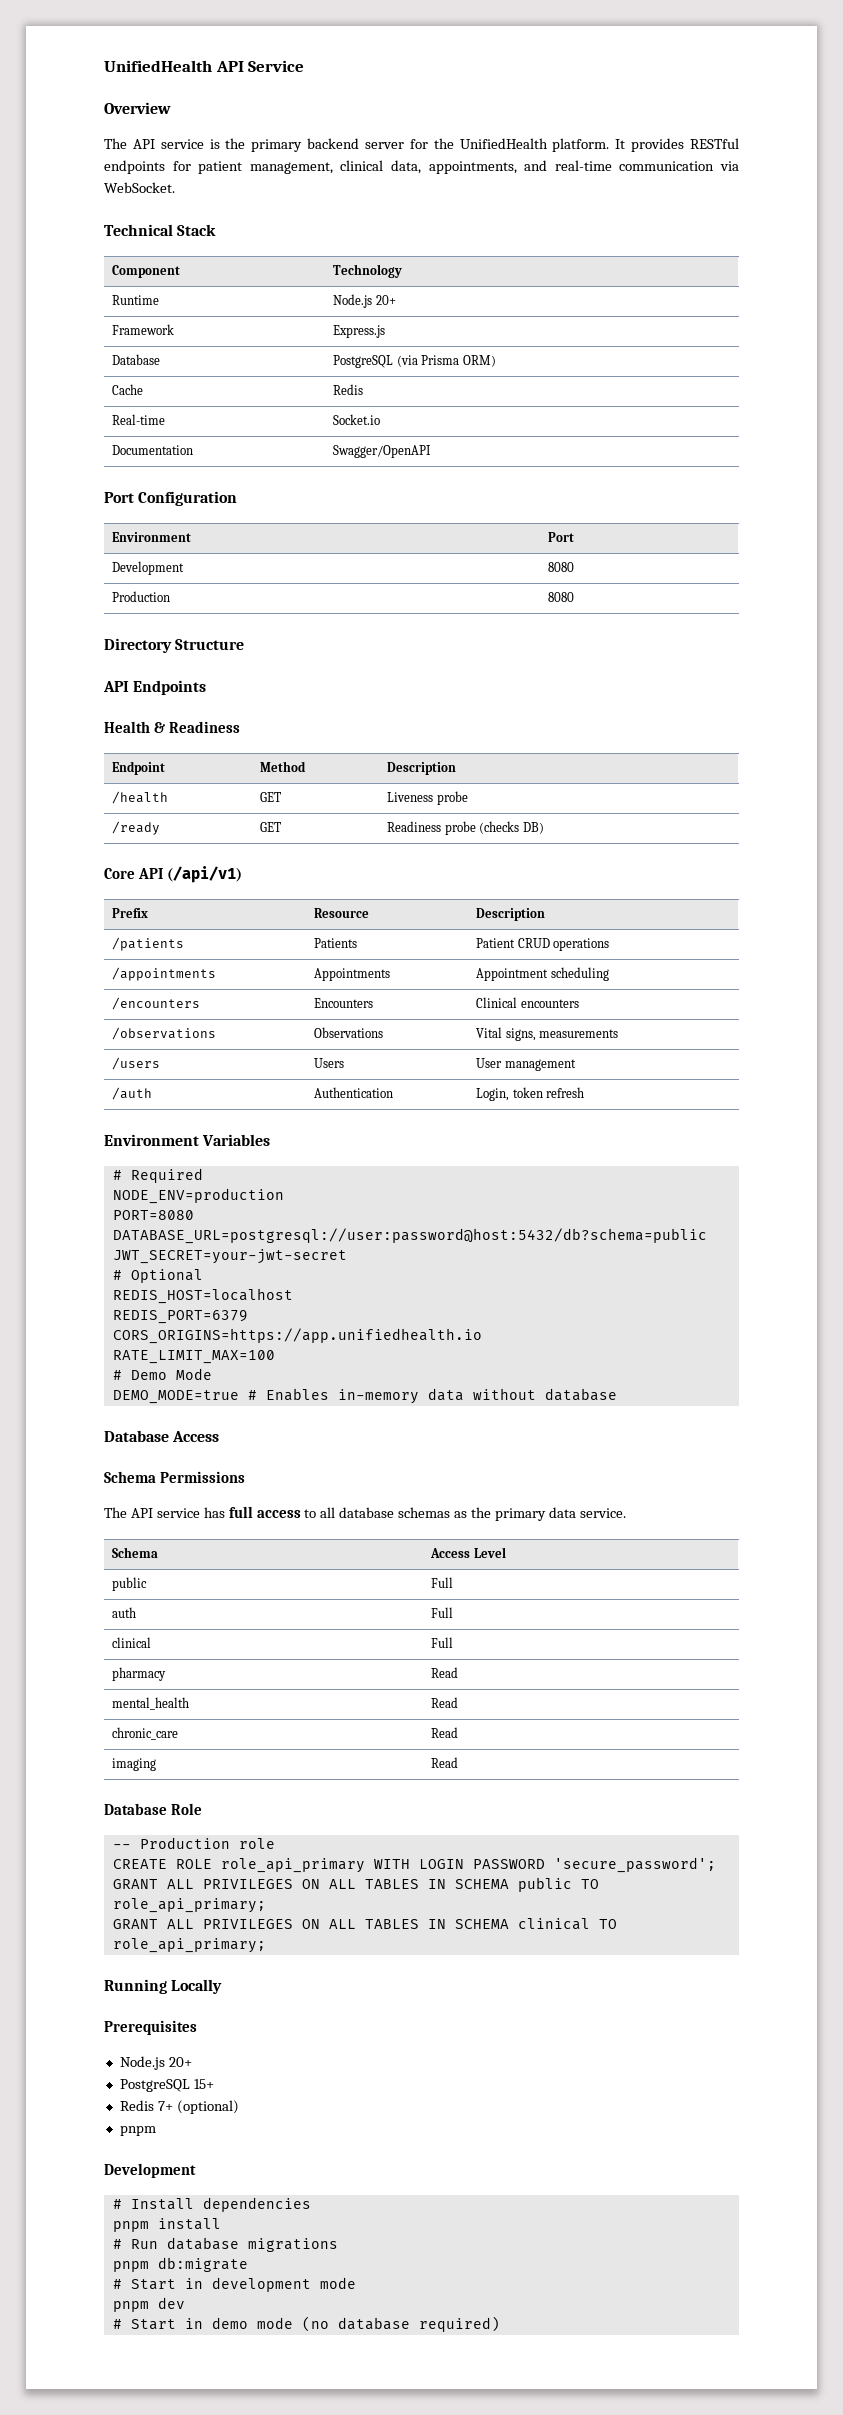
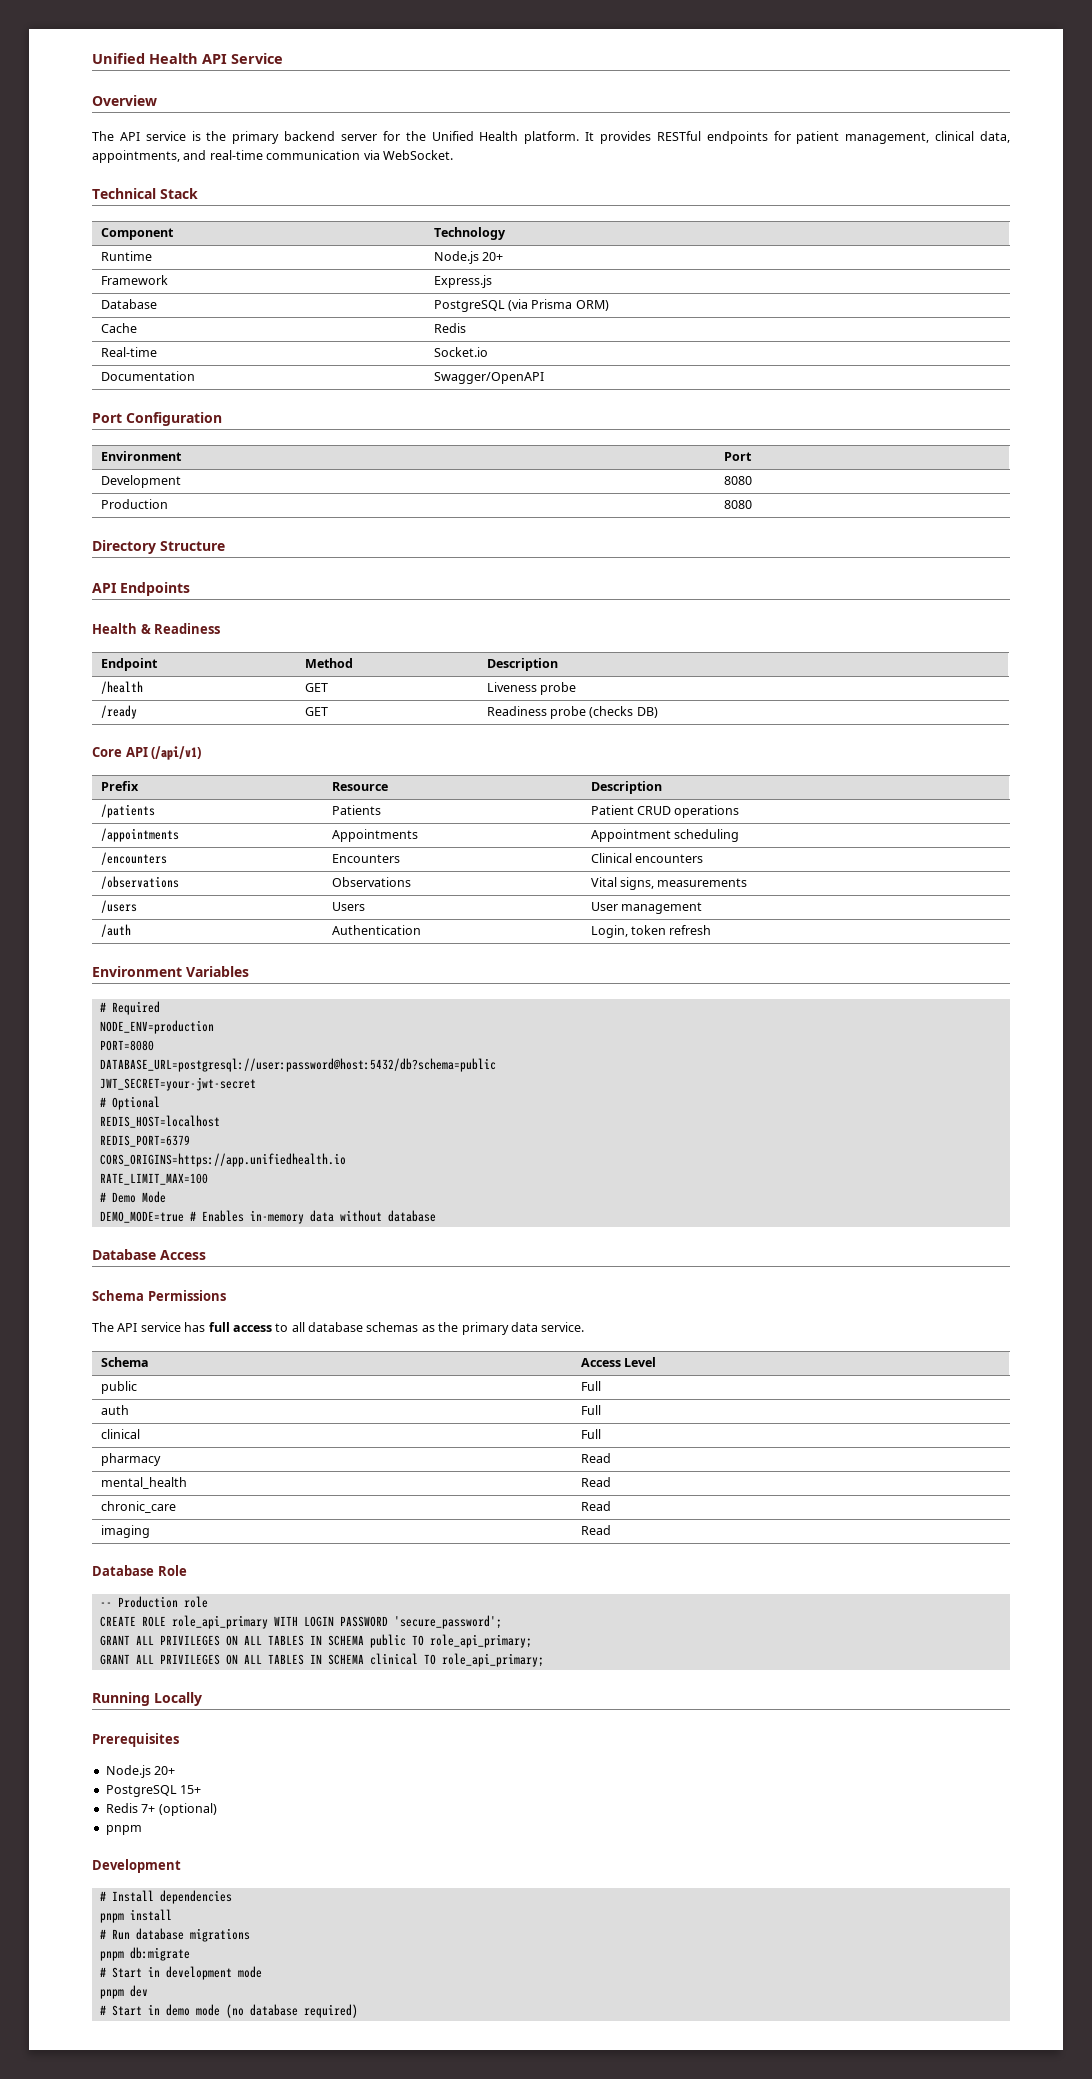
- UnifiedHealth API Service
+ Unified Health API Service
- The API service is the primary backend server for the UnifiedHealth platform.
+ The API service is the primary backend server for the Unified Health platform.

